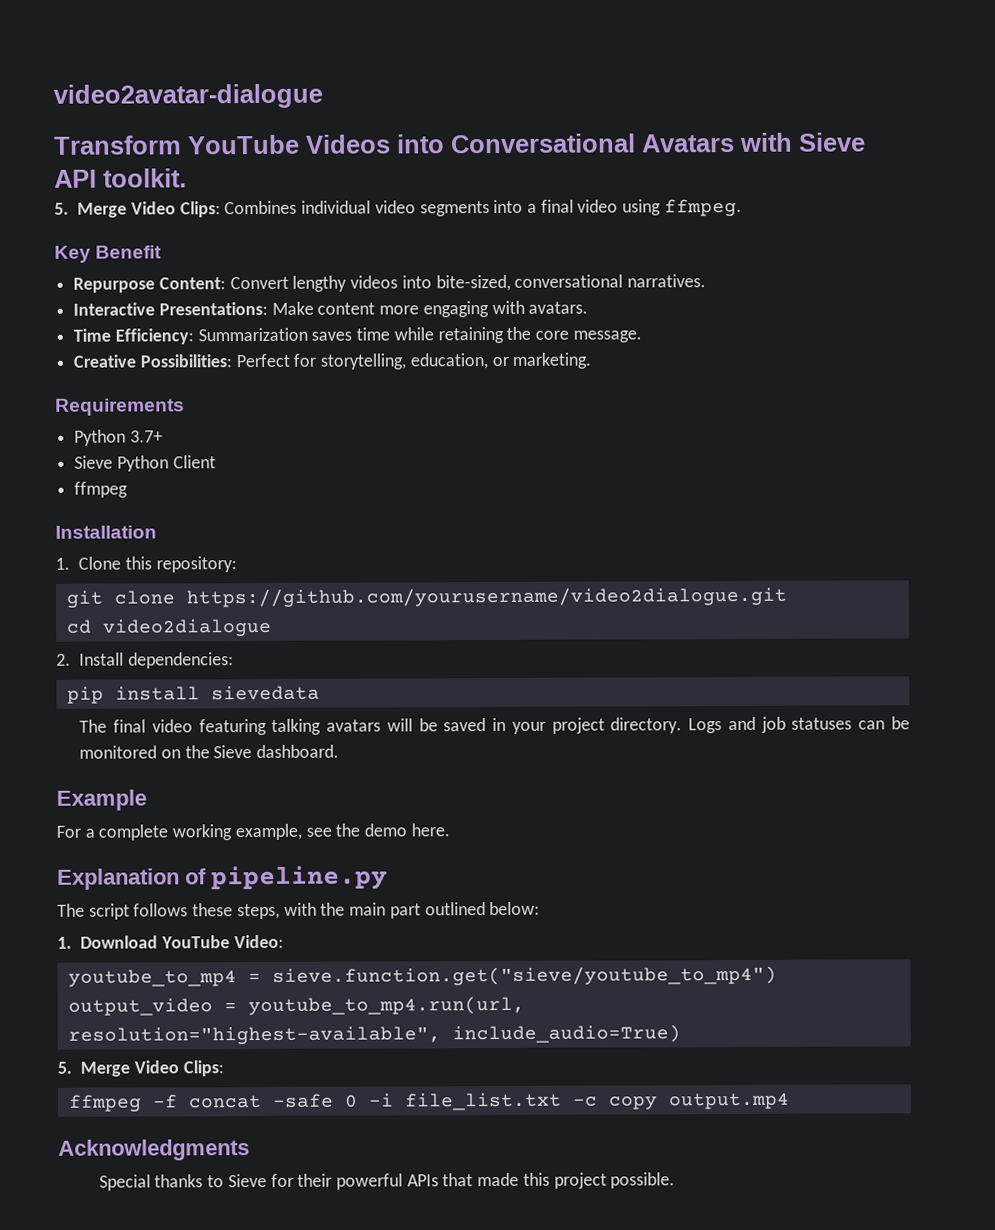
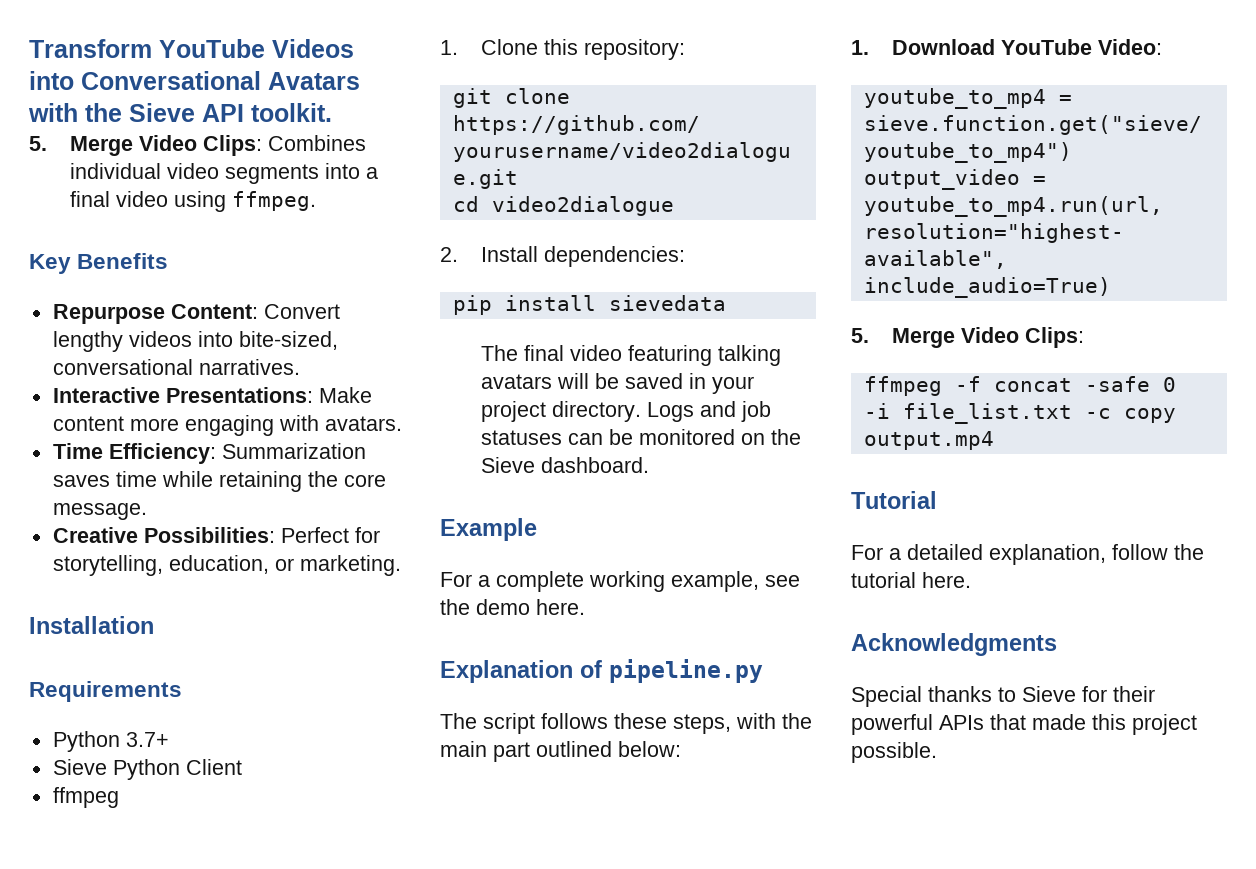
- video2avatar-dialogue
- Transform YouTube Videos into Conversational Avatars with Sieve API toolkit.
+ Transform YouTube Videos into Conversational Avatars with the Sieve API toolkit.
- Key Benefit
+ Key Benefits
+ Installation
- Installation
+ Tutorial
+ For a detailed explanation, follow the tutorial here.

